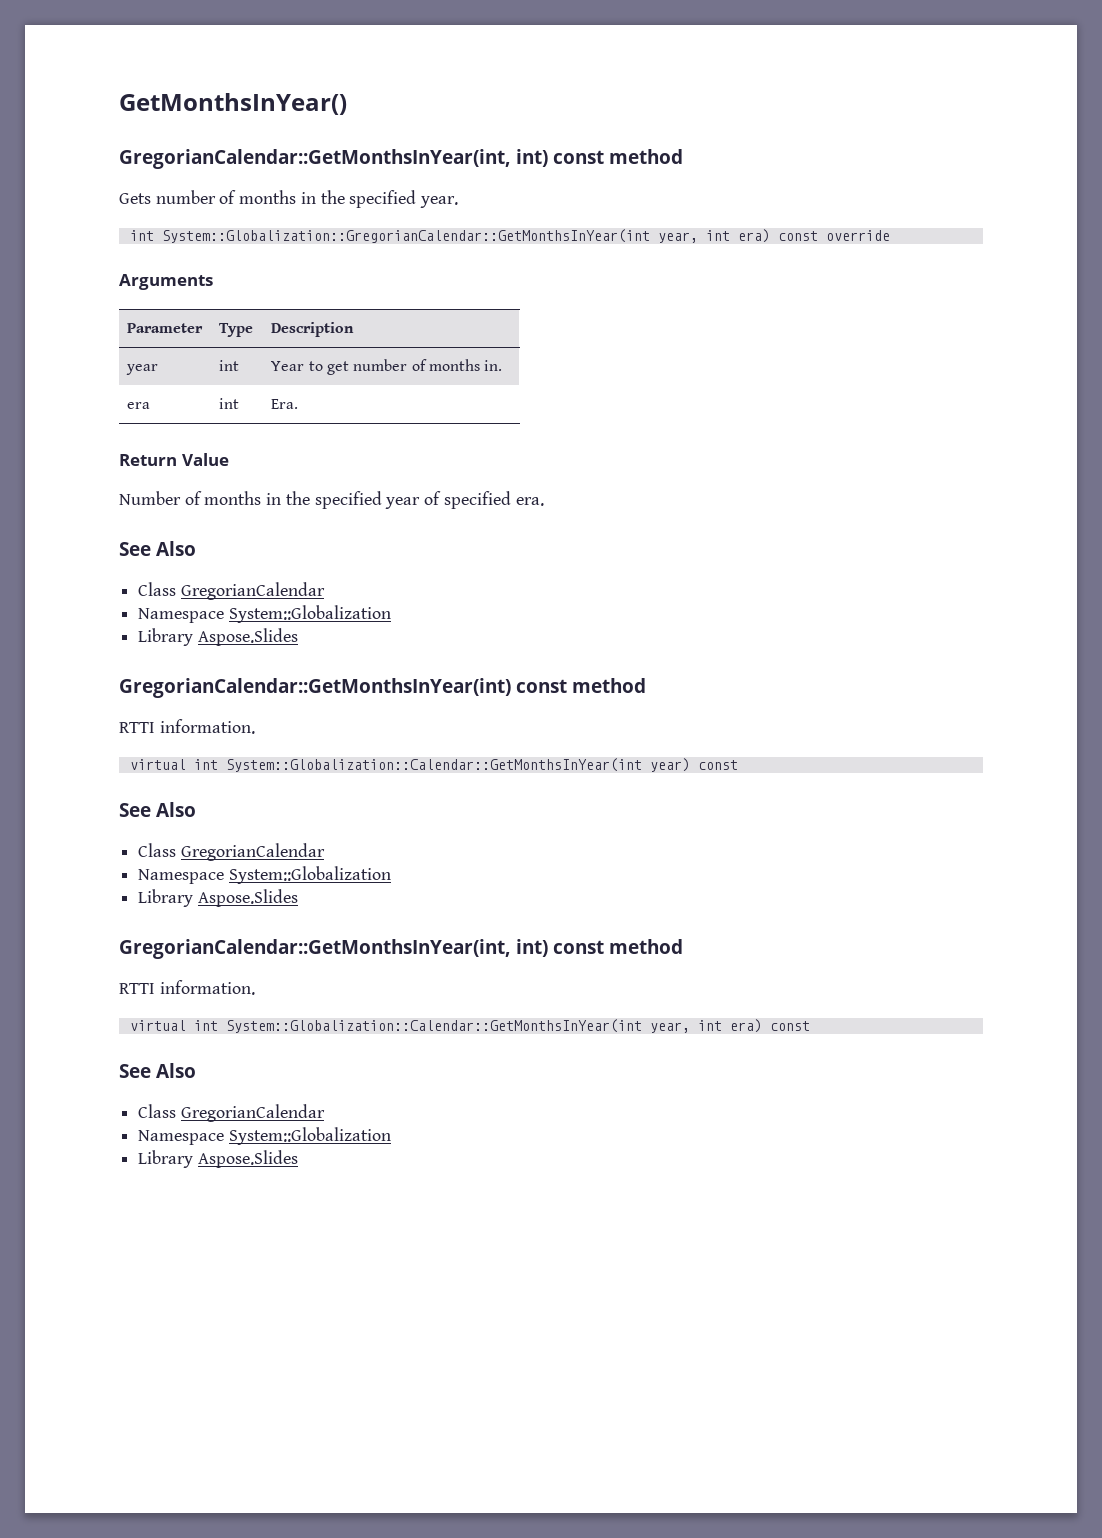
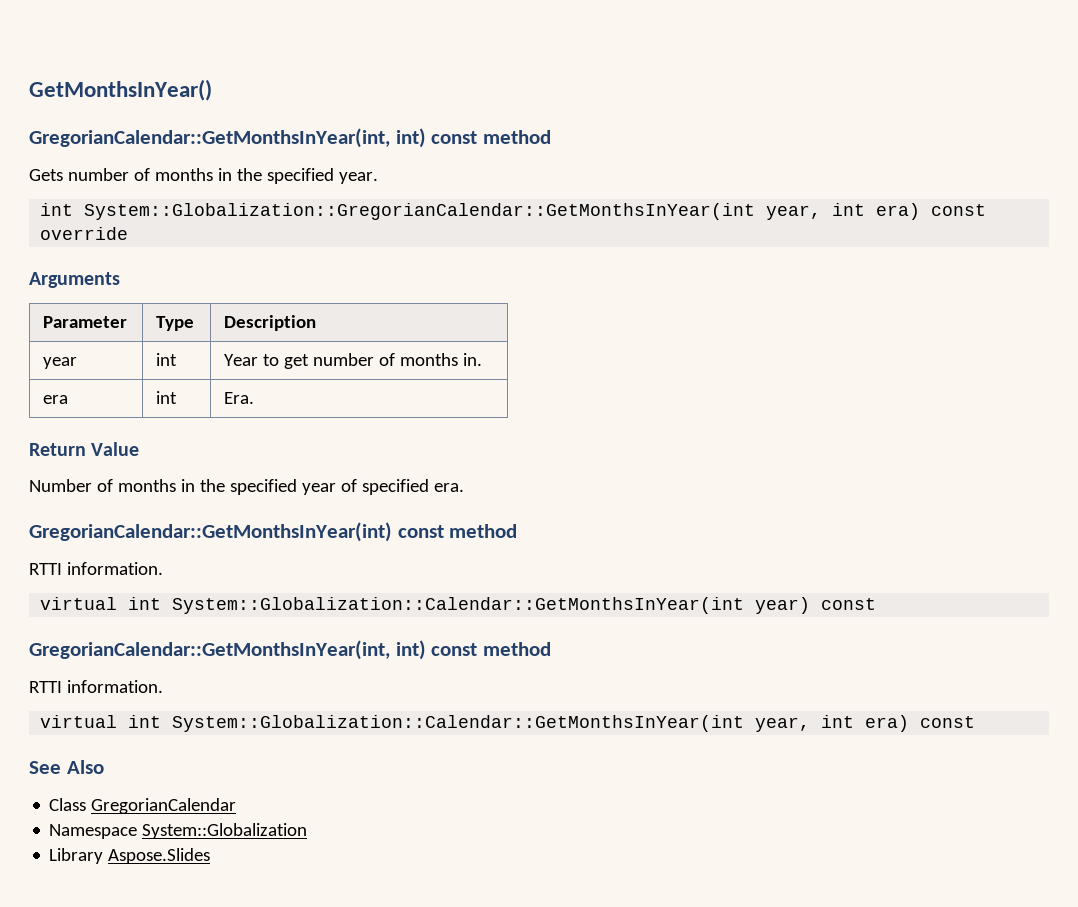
  Number of months in the specified year of specified era.
- See Also
- Class GregorianCalendar
- Namespace System::Globalization
- Library Aspose.Slides
  virtual int System::Globalization::Calendar::GetMonthsInYear(int year) const
- See Also
- Class GregorianCalendar
- Namespace System::Globalization
- Library Aspose.Slides

